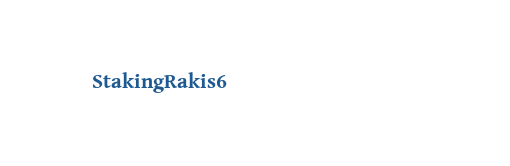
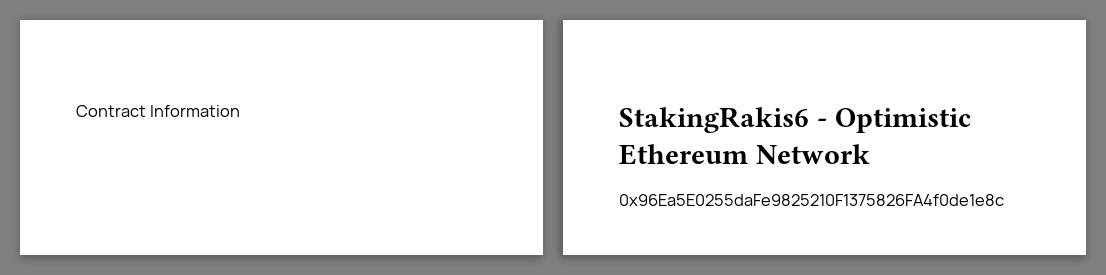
- StakingRakis6
+ Contract Information
+ StakingRakis6 - Optimistic Ethereum Network
+ 0x96Ea5E0255daFe9825210F1375826FA4f0de1e8c

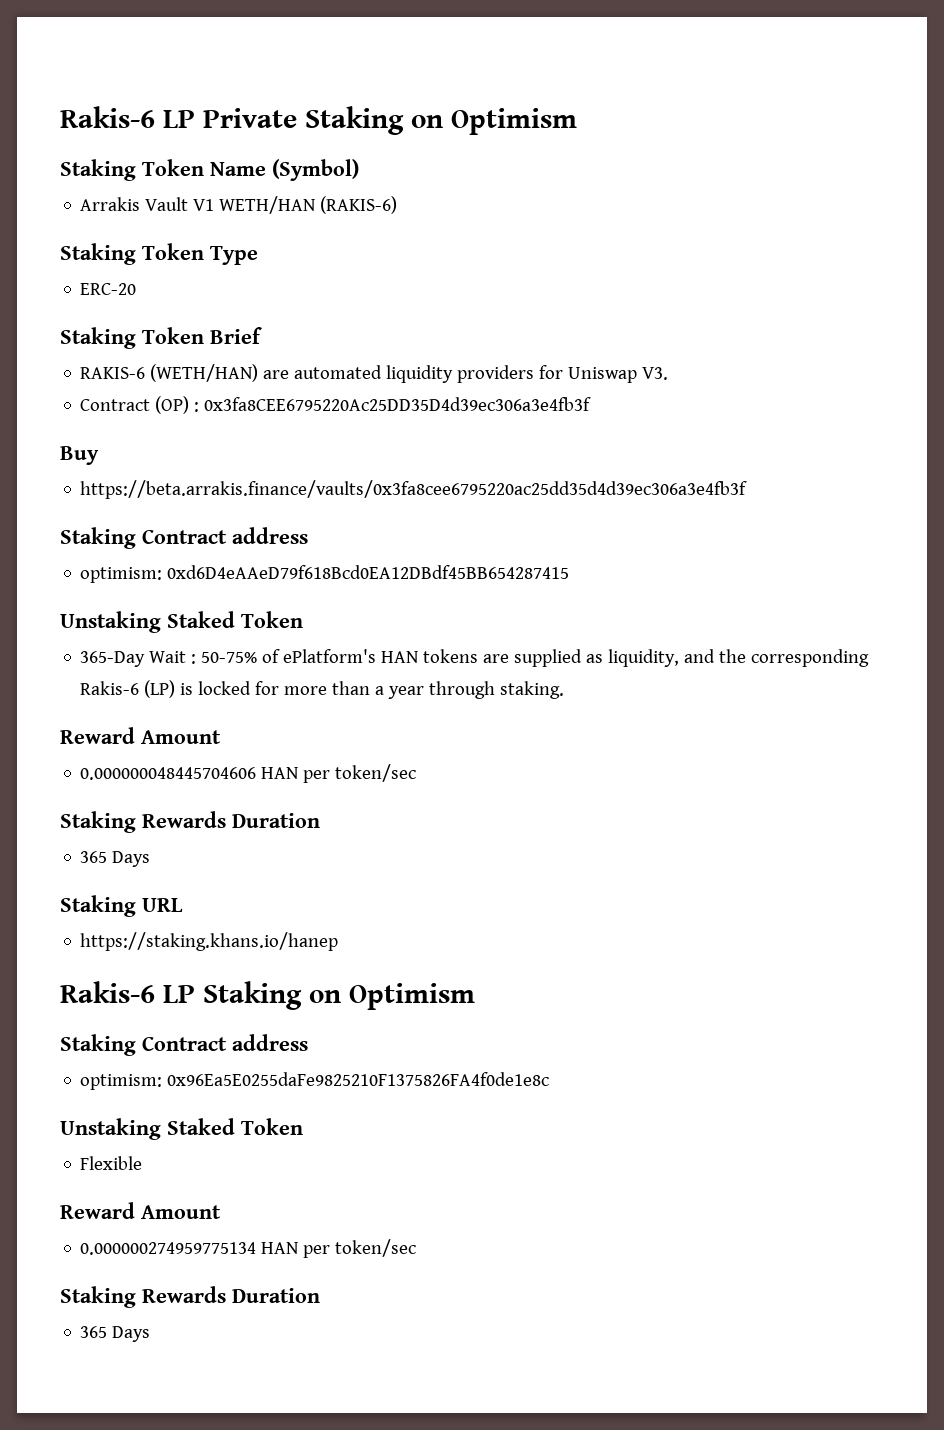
- Contract Information
- StakingRakis6 - Optimistic Ethereum Network
- 0x96Ea5E0255daFe9825210F1375826FA4f0de1e8c
+ Rakis-6 LP Private Staking on Optimism
+ Staking Token Name (Symbol)
+ Arrakis Vault V1 WETH/HAN (RAKIS-6)
+ Staking Token Type
+ ERC-20
+ Staking Token Brief
+ RAKIS-6 (WETH/HAN) are automated liquidity providers for Uniswap V3.
+ Contract (OP) : 0x3fa8CEE6795220Ac25DD35D4d39ec306a3e4fb3f
+ Buy
+ https://beta.arrakis.finance/vaults/0x3fa8cee6795220ac25dd35d4d39ec306a3e4fb3f
+ Staking Contract address
+ optimism: 0xd6D4eAAeD79f618Bcd0EA12DBdf45BB654287415
+ Unstaking Staked Token
+ 365-Day Wait : 50-75% of ePlatform's HAN tokens are supplied as liquidity, and the corresponding Rakis-6 (LP) is locked for more than a year through staking.
+ Reward Amount
+ 0.000000048445704606 HAN per token/sec
+ Staking Rewards Duration
+ 365 Days
+ Staking URL
+ https://staking.khans.io/hanep
+ Rakis-6 LP Staking on Optimism
+ Staking Contract address
+ optimism: 0x96Ea5E0255daFe9825210F1375826FA4f0de1e8c
+ Unstaking Staked Token
+ Flexible
+ Reward Amount
+ 0.000000274959775134 HAN per token/sec
+ Staking Rewards Duration
+ 365 Days

